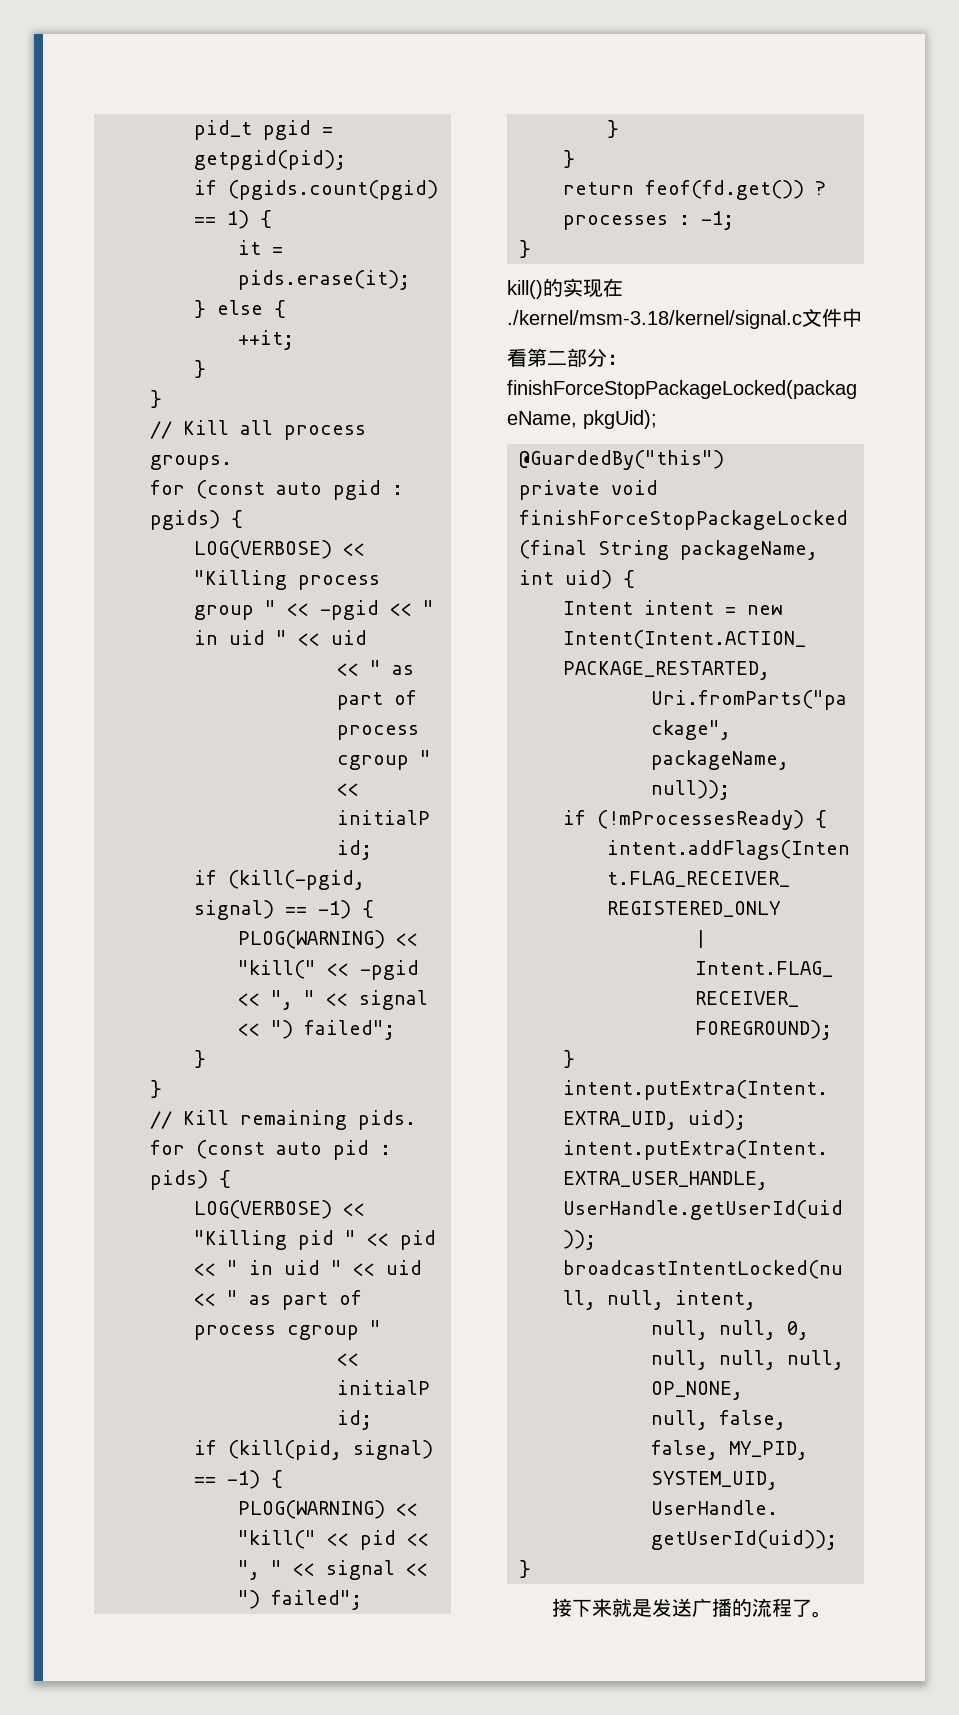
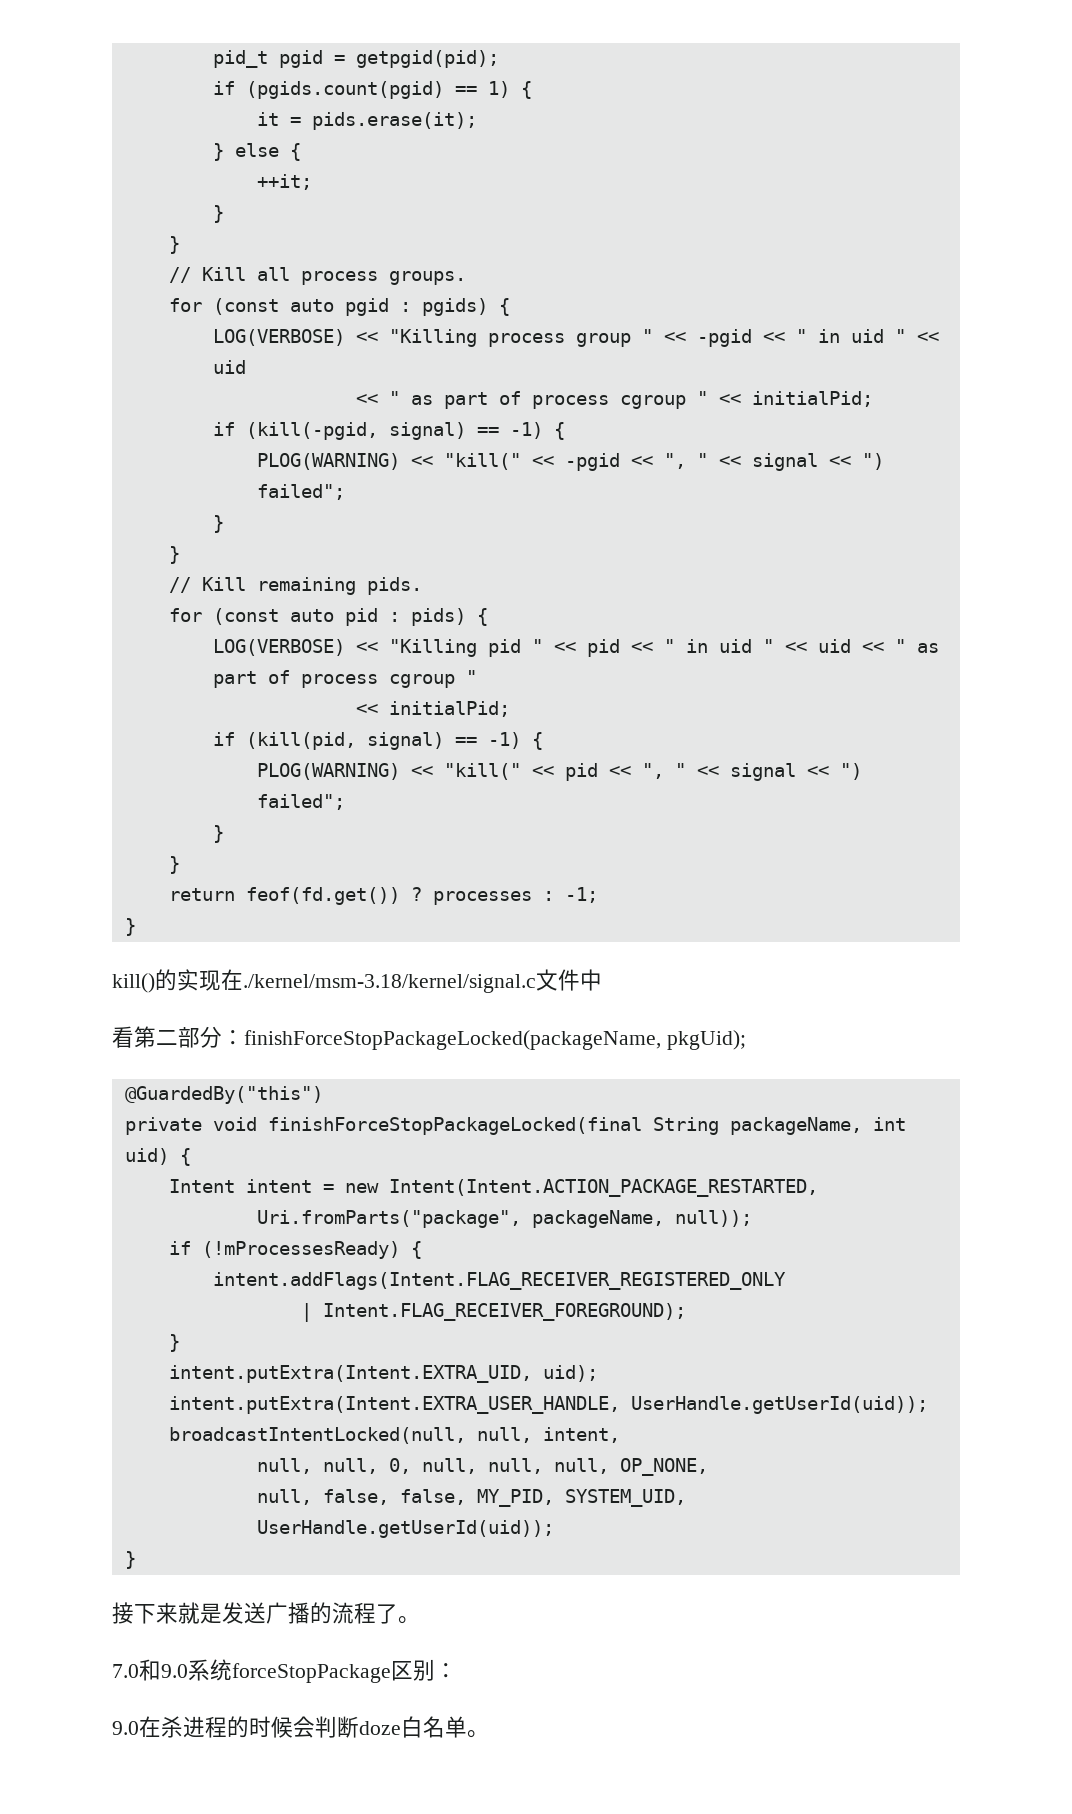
+ 7.0和9.0系统forceStopPackage区别：
+ 9.0在杀进程的时候会判断doze白名单。

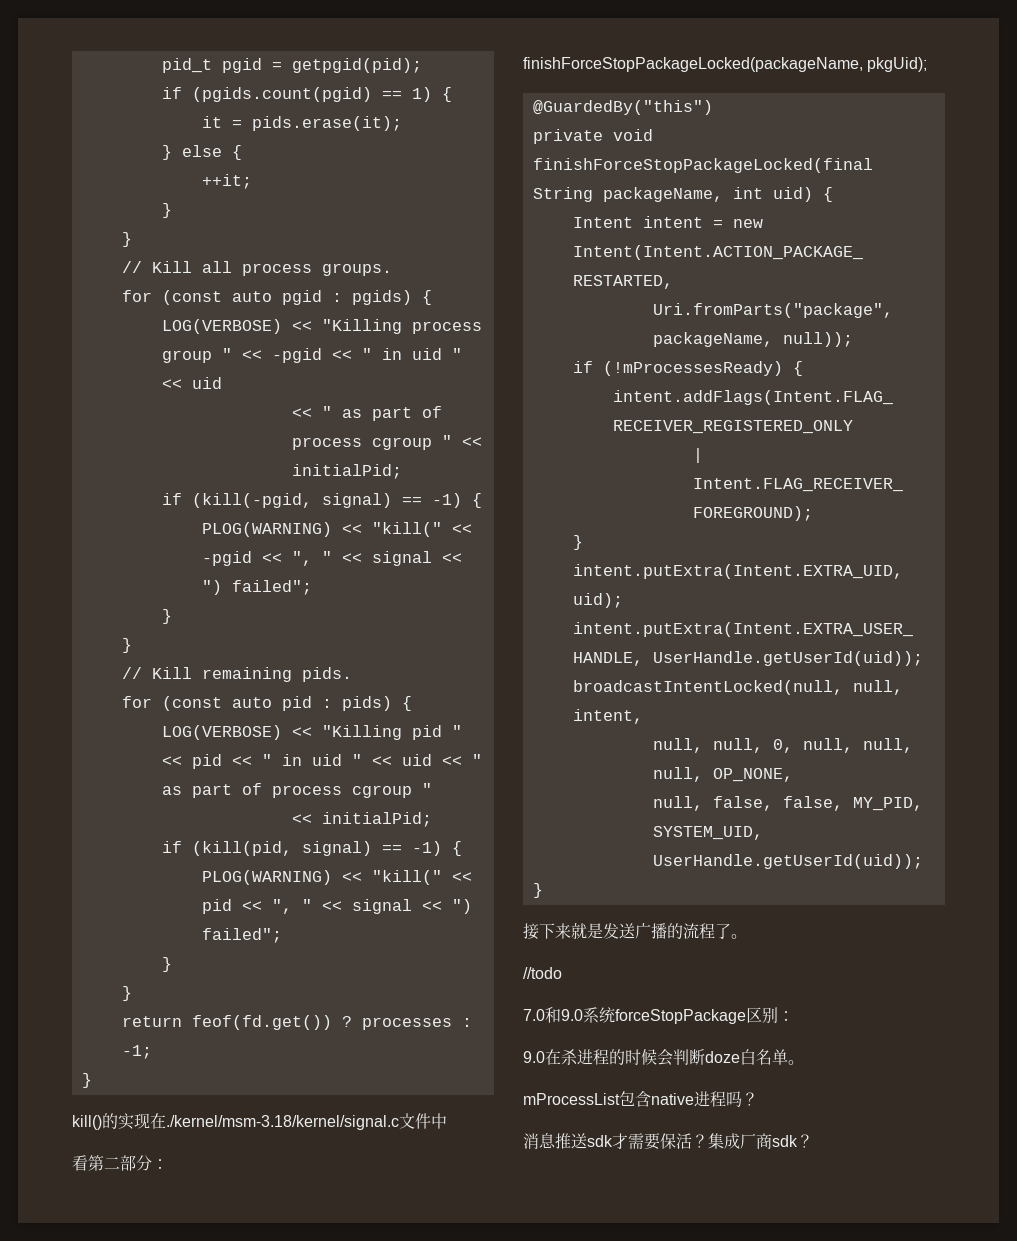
+ //todo
+ mProcessList包含native进程吗？
+ 消息推送sdk才需要保活？集成厂商sdk？

